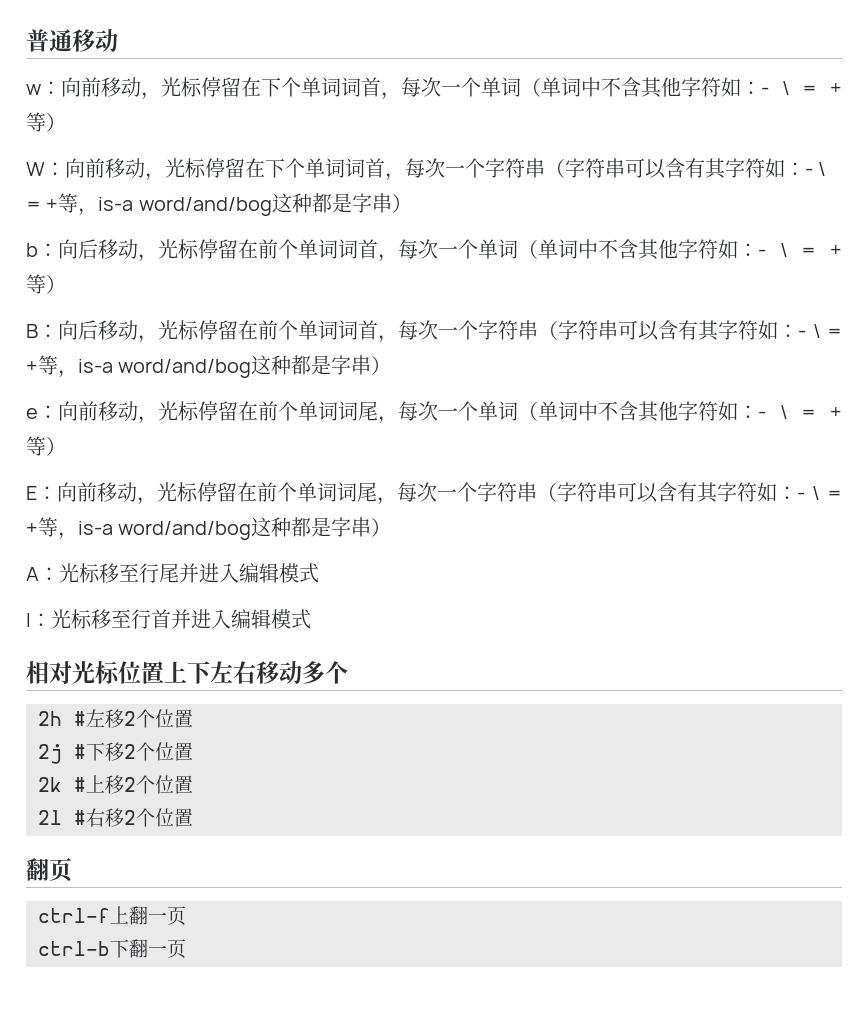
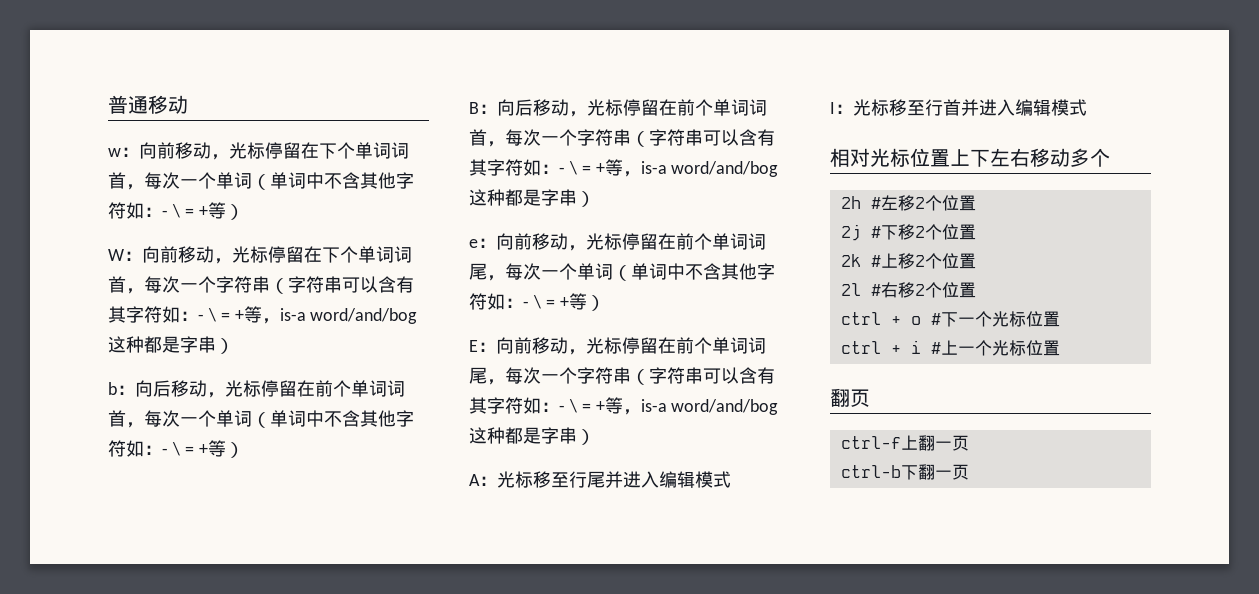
+ ctrl + o #下一个光标位置
+ ctrl + i #上一个光标位置

